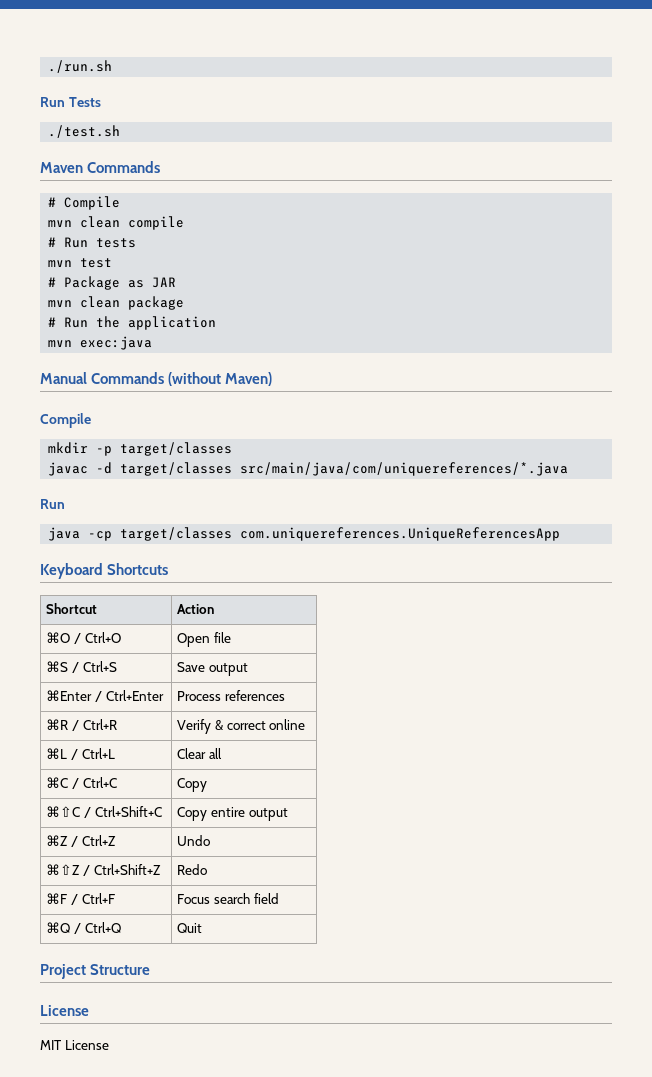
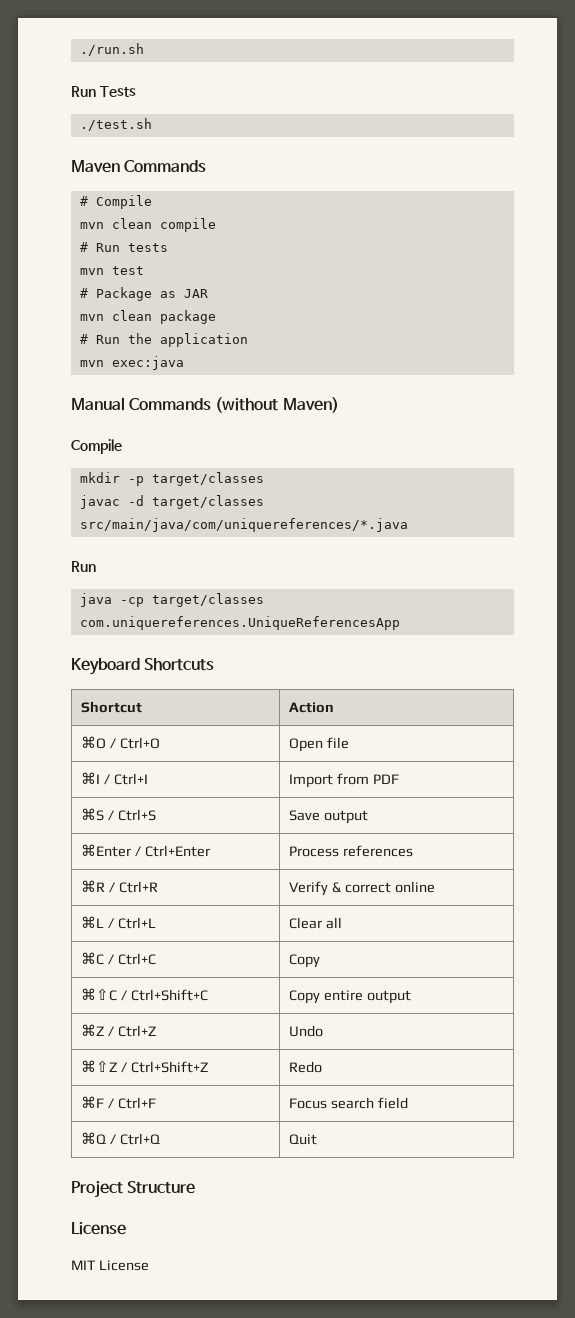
+ ⌘I / Ctrl+I | Import from PDF

